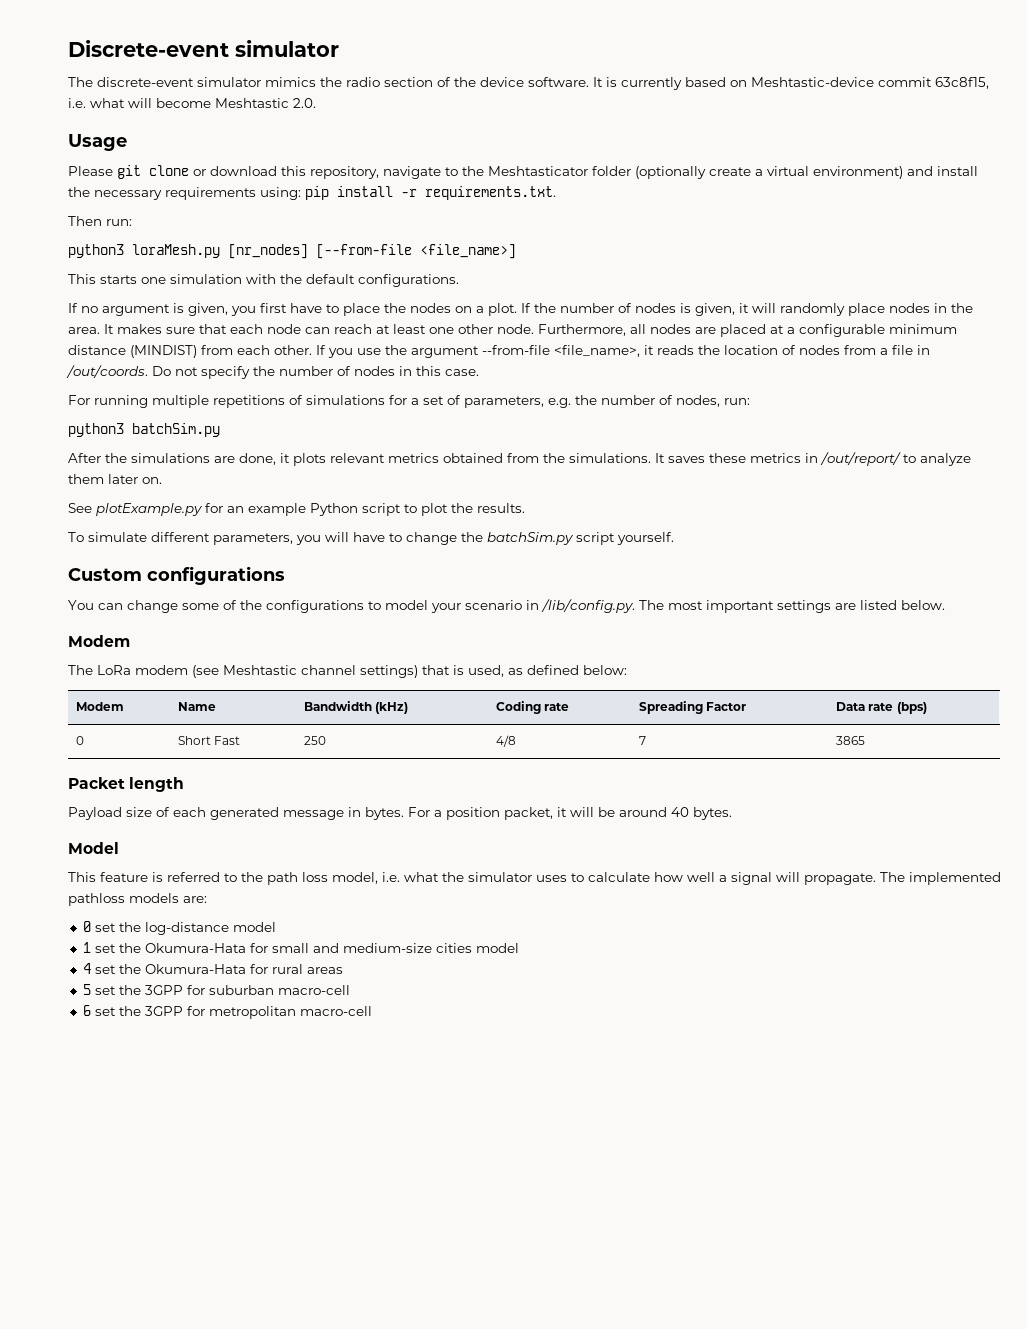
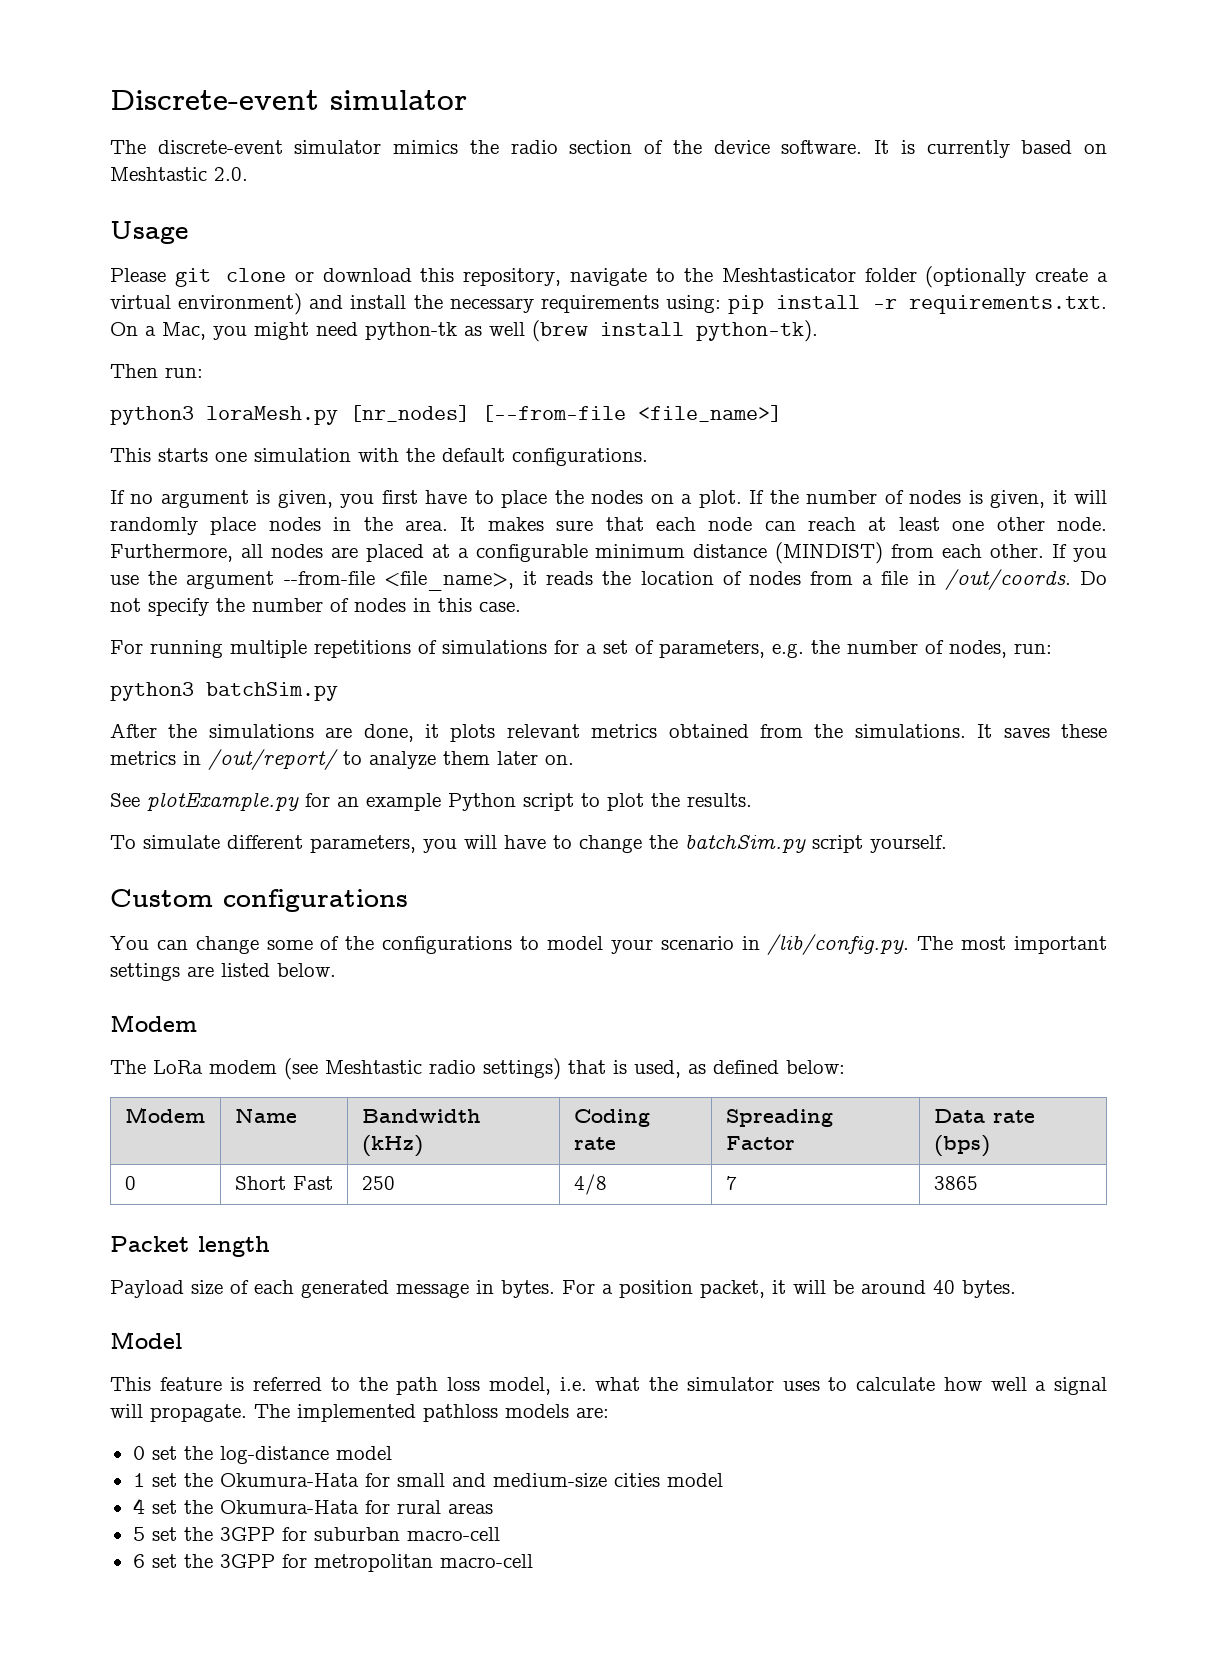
- It is currently based on Meshtastic-device commit 63c8f15, i.e. what will become Meshtastic 2.0.
+ It is currently based on Meshtastic 2.0.
- Please git clone or download this repository, navigate to the Meshtasticator folder (optionally create a virtual environment) and install the necessary requirements using: pip install -r requirements.txt.
+ Please git clone or download this repository, navigate to the Meshtasticator folder (optionally create a virtual environment) and install the necessary requirements using: pip install -r requirements.txt. On a Mac, you might need python-tk as well (brew install python-tk).
- The LoRa modem (see Meshtastic channel settings) that is used, as defined below:
+ The LoRa modem (see Meshtastic radio settings) that is used, as defined below:

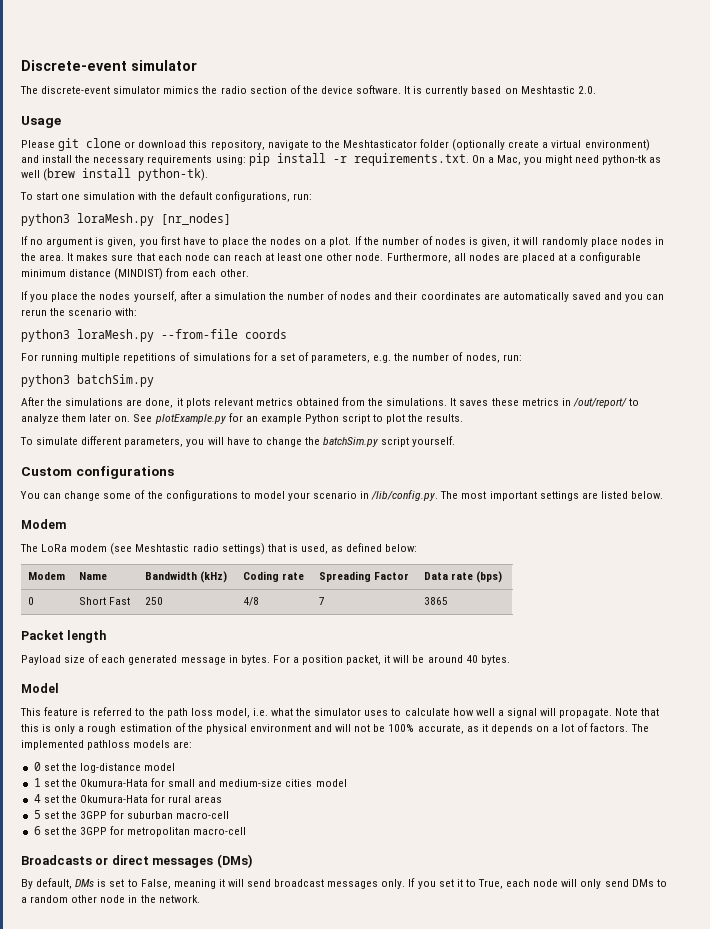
- Then run:
- python3 loraMesh.py [nr_nodes] [--from-file <file_name>]
- This starts one simulation with the default configurations.
+ To start one simulation with the default configurations, run:
+ python3 loraMesh.py [nr_nodes]
- Furthermore, all nodes are placed at a configurable minimum distance (MINDIST) from each other. If you use the argument --from-file <file_name>, it reads the location of nodes from a file in /out/coords. Do not specify the number of nodes in this case.
+ Furthermore, all nodes are placed at a configurable minimum distance (MINDIST) from each other.
+ If you place the nodes yourself, after a simulation the number of nodes and their coordinates are automatically saved and you can rerun the scenario with:
+ python3 loraMesh.py --from-file coords
- It saves these metrics in /out/report/ to analyze them later on.
- See plotExample.py for an example Python script to plot the results.
+ It saves these metrics in /out/report/ to analyze them later on. See plotExample.py for an example Python script to plot the results.
+ Note that this is only a rough estimation of the physical environment and will not be 100% accurate, as it depends on a lot of factors.
+ Broadcasts or direct messages (DMs)
+ By default, DMs is set to False, meaning it will send broadcast messages only. If you set it to True, each node will only send DMs to a random other node in the network.

